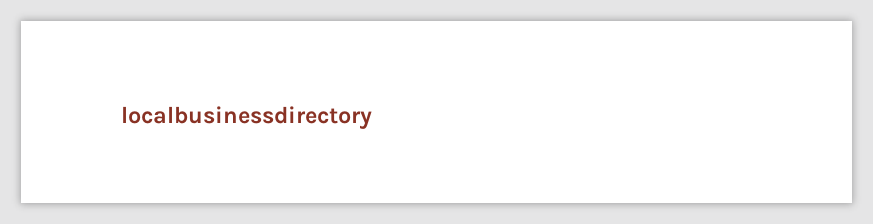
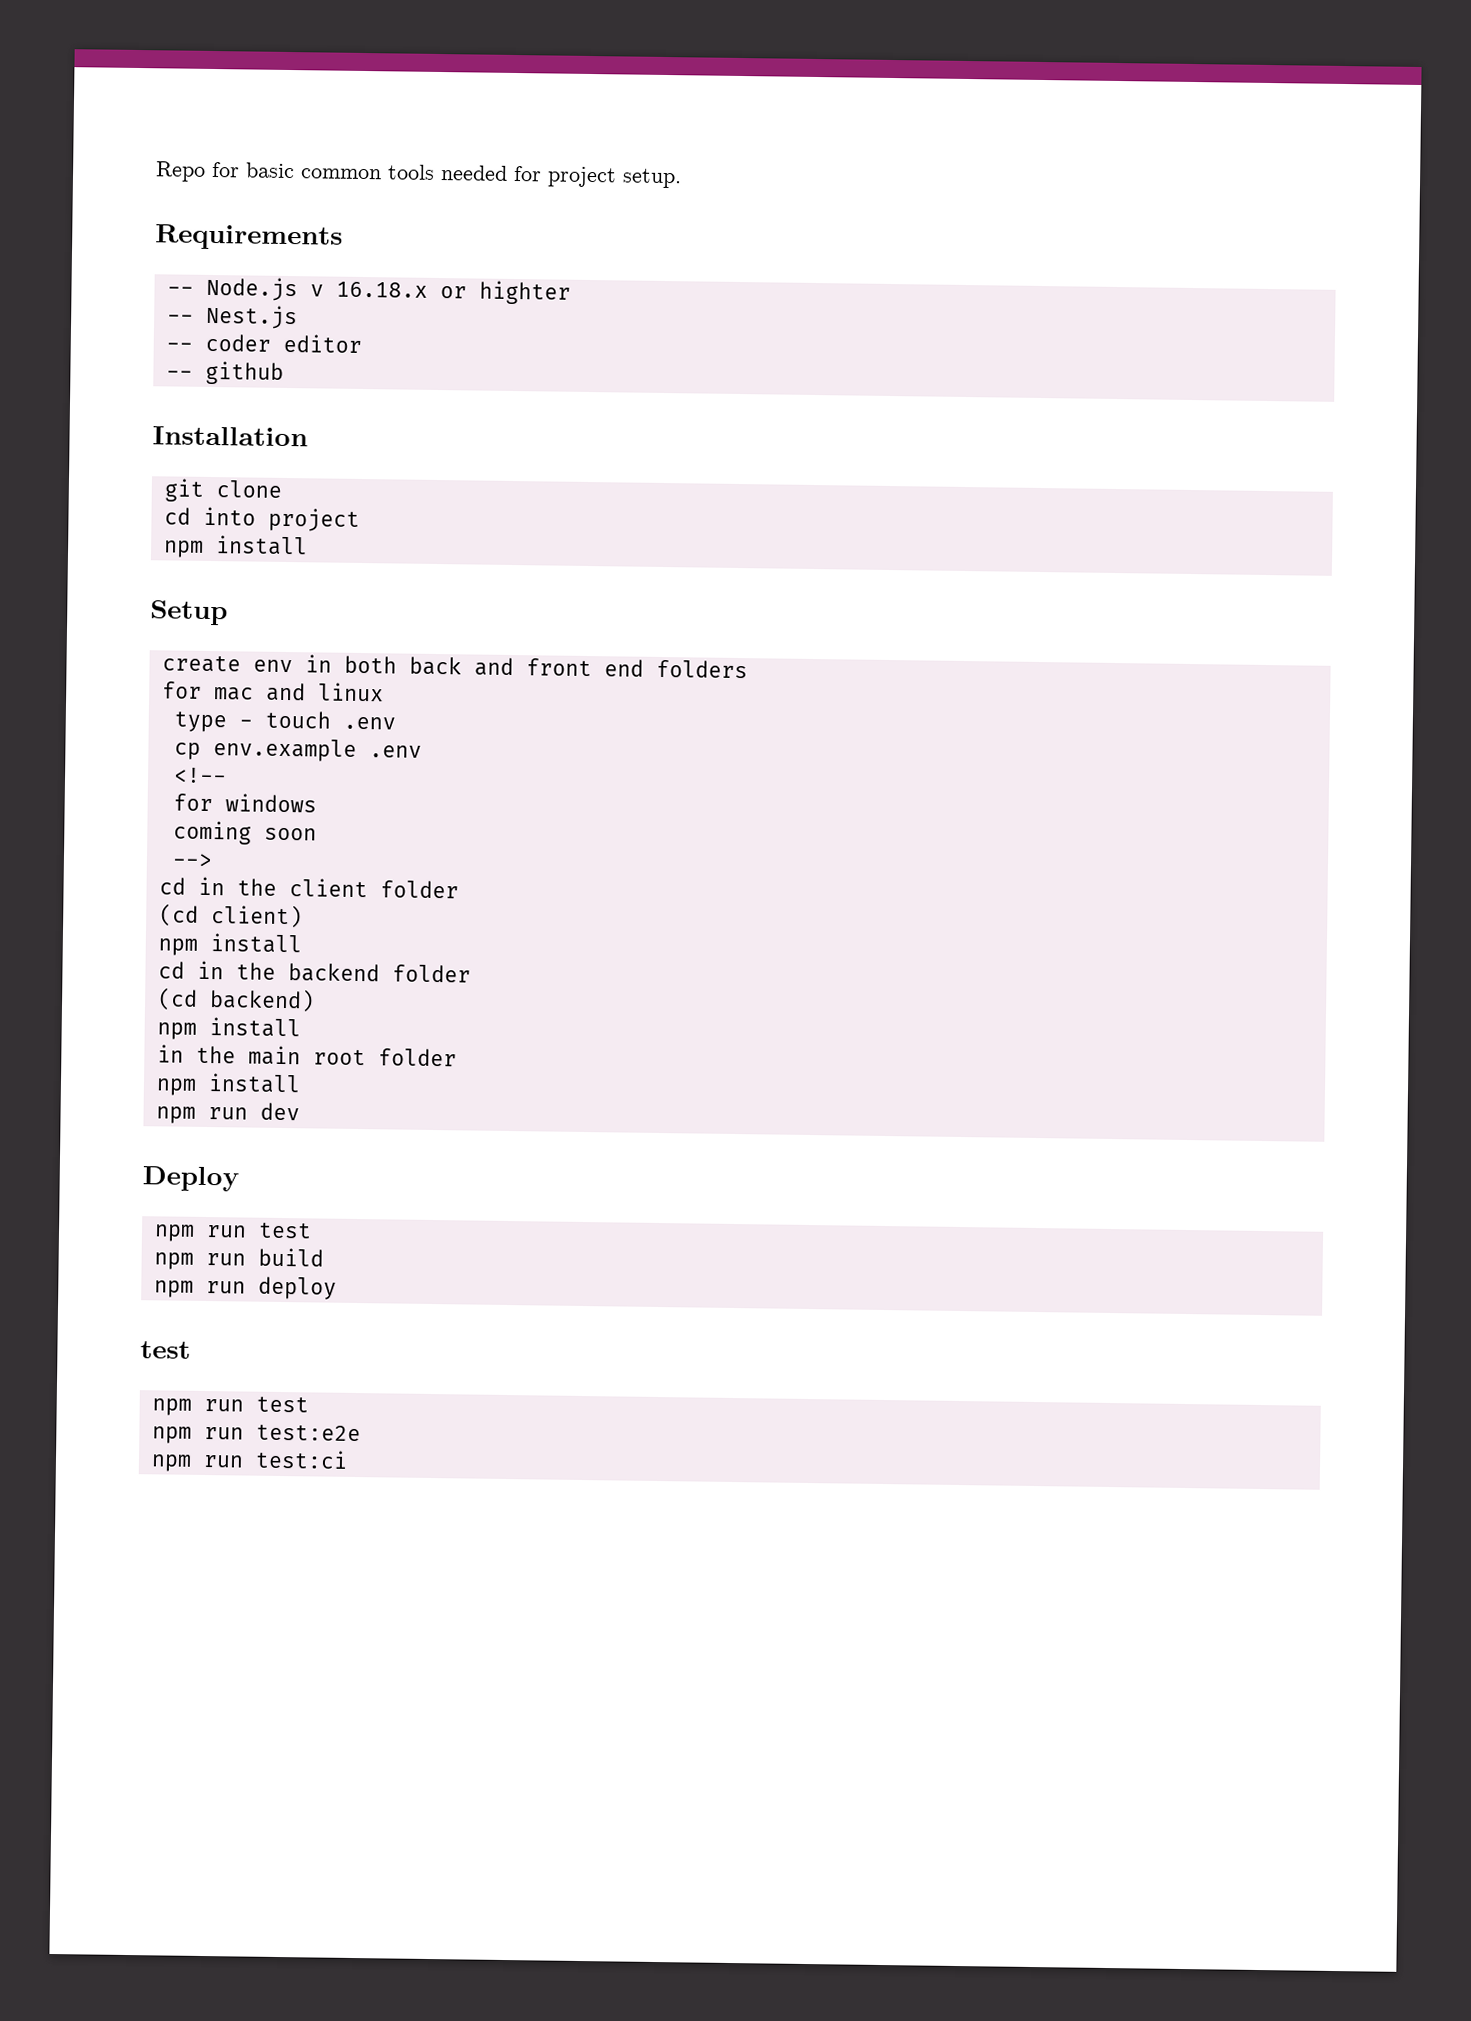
- localbusinessdirectory
+ Repo for basic common tools needed for project setup.
+ Requirements
+ -- Node.js v 16.18.x or highter
+ -- Nest.js
+ -- coder editor
+ -- github
+ Installation
+ git clone
+ cd into project
+ npm install
+ Setup
+ create env in both back and front end folders
+ for mac and linux
+ type - touch .env
+ cp env.example .env
+ <!--
+ for windows
+ coming soon
+ -->
+ cd in the client folder
+ (cd client)
+ npm install
+ cd in the backend folder
+ (cd backend)
+ npm install
+ in the main root folder
+ npm install
+ npm run dev
+ Deploy
+ npm run test
+ npm run build
+ npm run deploy
+ test
+ npm run test
+ npm run test:e2e
+ npm run test:ci

